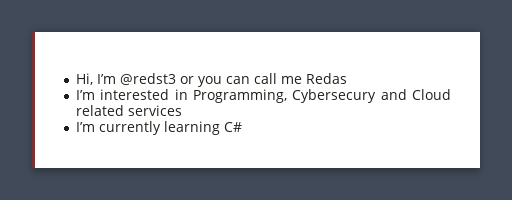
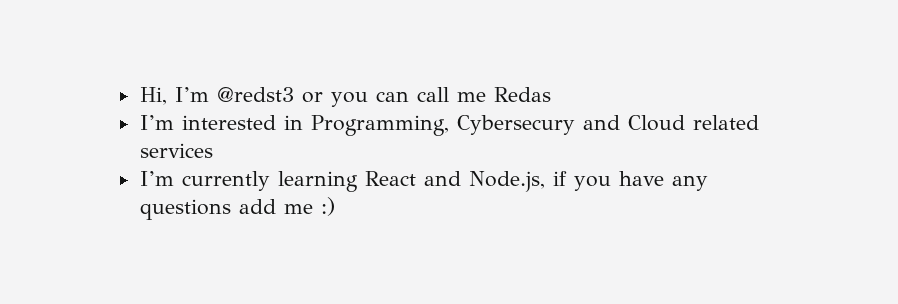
- I’m currently learning C#
+ I’m currently learning React and Node.js, if you have any questions add me :)

